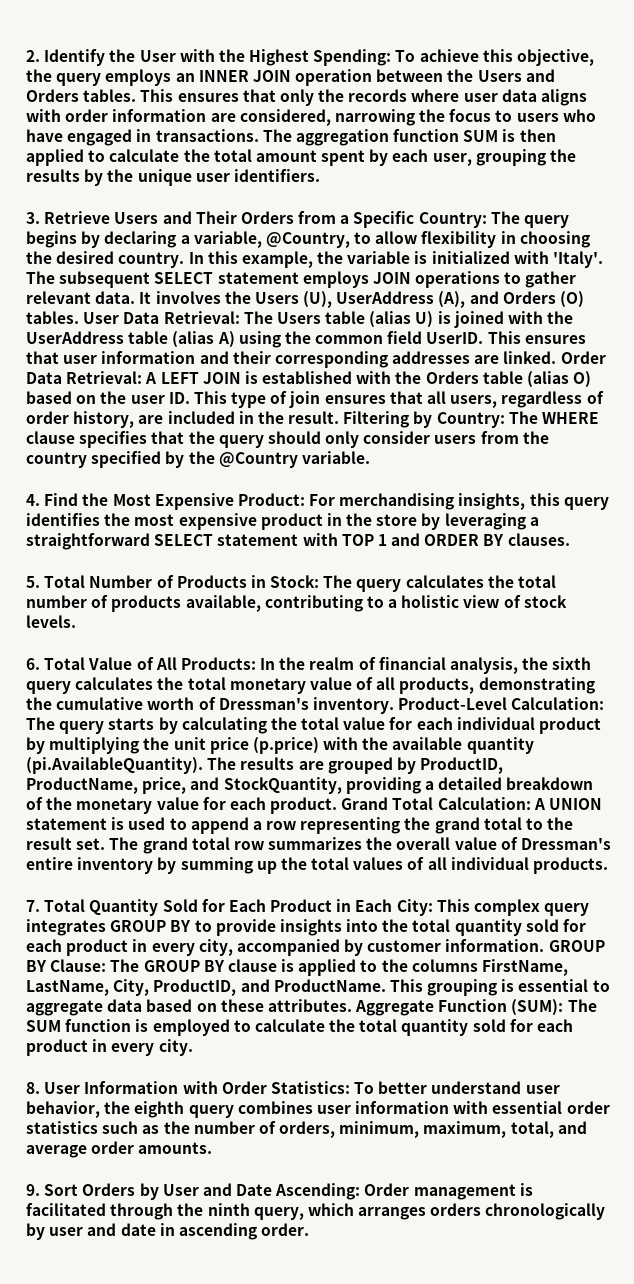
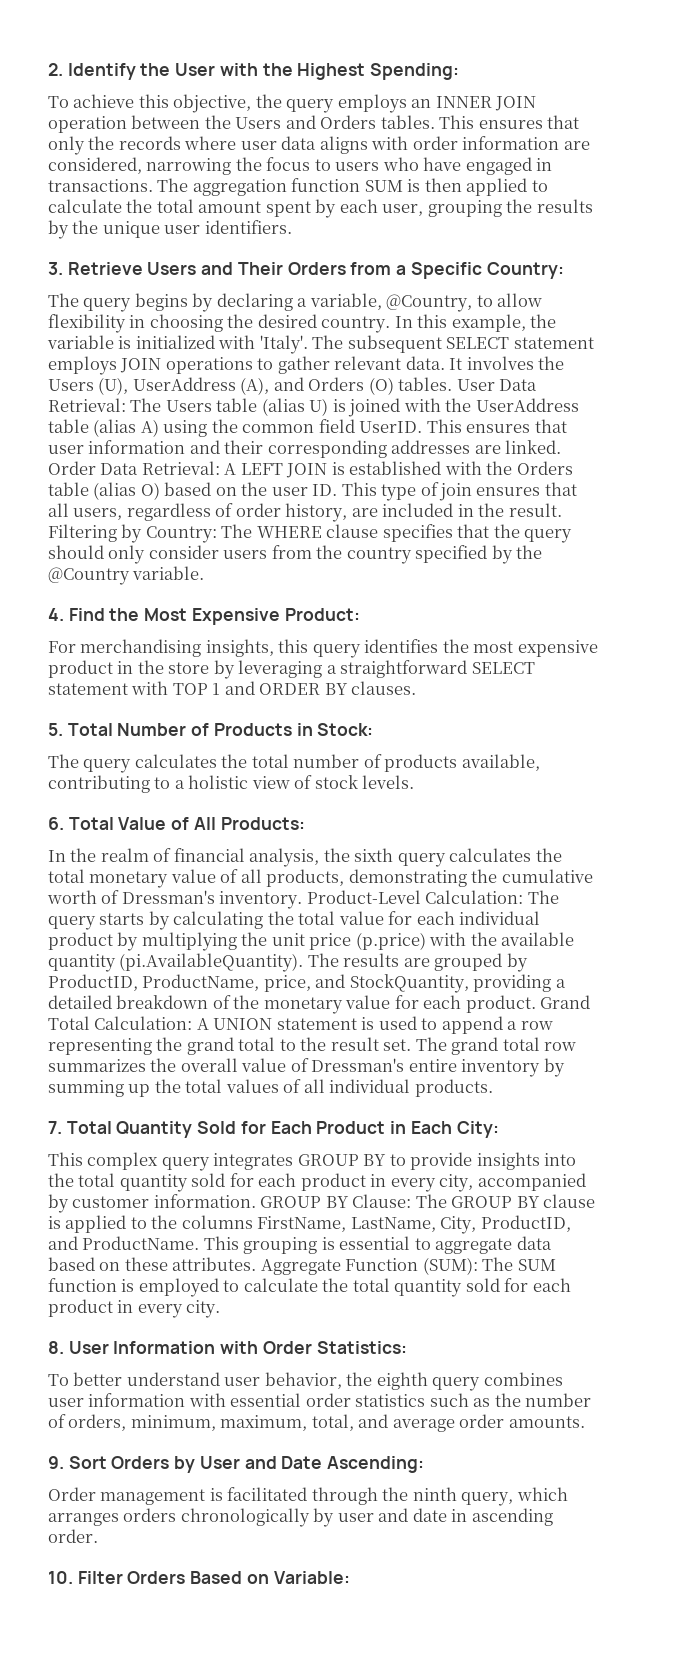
- 2. Identify the User with the Highest Spending: To achieve this objective, the query employs an INNER JOIN operation between the Users and Orders tables.
+ 2. Identify the User with the Highest Spending:
+ To achieve this objective, the query employs an INNER JOIN operation between the Users and Orders tables.
- 3. Retrieve Users and Their Orders from a Specific Country: The query begins by declaring a variable, @Country, to allow flexibility in choosing the desired country.
+ 3. Retrieve Users and Their Orders from a Specific Country:
+ The query begins by declaring a variable, @Country, to allow flexibility in choosing the desired country.
- 4. Find the Most Expensive Product: For merchandising insights, this query identifies the most expensive product in the store by leveraging a straightforward SELECT statement with TOP 1 and ORDER BY clauses.
+ 4. Find the Most Expensive Product:
+ For merchandising insights, this query identifies the most expensive product in the store by leveraging a straightforward SELECT statement with TOP 1 and ORDER BY clauses.
- 5. Total Number of Products in Stock: The query calculates the total number of products available, contributing to a holistic view of stock levels.
+ 5. Total Number of Products in Stock:
+ The query calculates the total number of products available, contributing to a holistic view of stock levels.
- 6. Total Value of All Products: In the realm of financial analysis, the sixth query calculates the total monetary value of all products, demonstrating the cumulative worth of Dressman's inventory.
+ 6. Total Value of All Products:
+ In the realm of financial analysis, the sixth query calculates the total monetary value of all products, demonstrating the cumulative worth of Dressman's inventory.
- 7. Total Quantity Sold for Each Product in Each City: This complex query integrates GROUP BY to provide insights into the total quantity sold for each product in every city, accompanied by customer information.
+ 7. Total Quantity Sold for Each Product in Each City:
+ This complex query integrates GROUP BY to provide insights into the total quantity sold for each product in every city, accompanied by customer information.
- 8. User Information with Order Statistics: To better understand user behavior, the eighth query combines user information with essential order statistics such as the number of orders, minimum, maximum, total, and average order amounts.
+ 8. User Information with Order Statistics:
+ To better understand user behavior, the eighth query combines user information with essential order statistics such as the number of orders, minimum, maximum, total, and average order amounts.
- 9. Sort Orders by User and Date Ascending: Order management is facilitated through the ninth query, which arranges orders chronologically by user and date in ascending order.
+ 9. Sort Orders by User and Date Ascending:
+ Order management is facilitated through the ninth query, which arranges orders chronologically by user and date in ascending order.
+ 10. Filter Orders Based on Variable:

